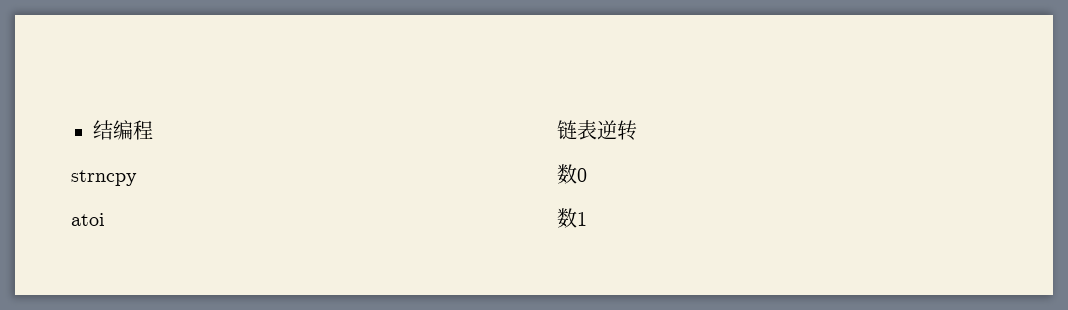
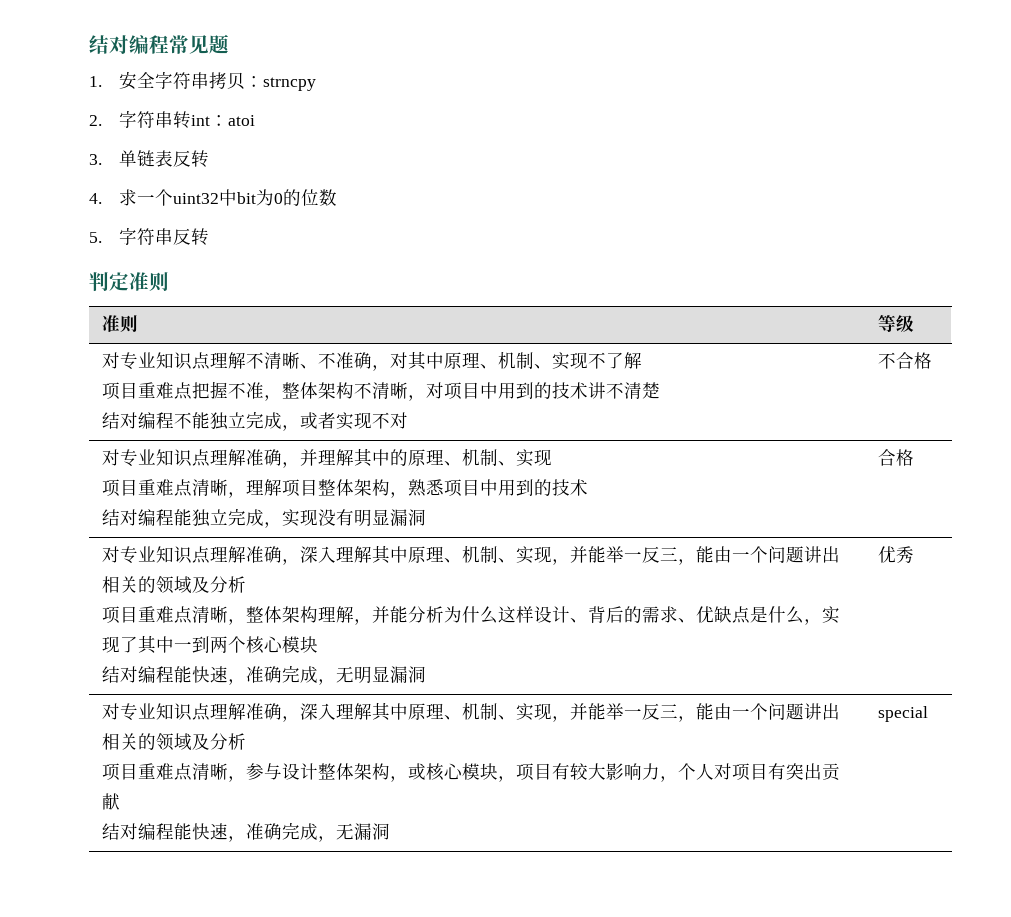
- 结编程
- strncpy
- atoi
- 链表逆转
- 数0
- 数1
+ 结对编程常见题
+ 1.安全字符串拷贝：strncpy
+ 2.字符串转int：atoi
+ 3.单链表反转
+ 4.求一个uint32中bit为0的位数
+ 5.字符串反转
+ 判定准则
+ 准则 | 等级
+ 对专业知识点理解不清晰、不准确，对其中原理、机制、实现不了解
+ 项目重难点把握不准，整体架构不清晰，对项目中用到的技术讲不清楚
+ 结对编程不能独立完成，或者实现不对 | 不合格
+ 对专业知识点理解准确，并理解其中的原理、机制、实现
+ 项目重难点清晰，理解项目整体架构，熟悉项目中用到的技术
+ 结对编程能独立完成，实现没有明显漏洞 | 合格
+ 对专业知识点理解准确，深入理解其中原理、机制、实现，并能举一反三，能由一个问题讲出相关的领域及分析
+ 项目重难点清晰，整体架构理解，并能分析为什么这样设计、背后的需求、优缺点是什么，实现了其中一到两个核心模块
+ 结对编程能快速，准确完成，无明显漏洞 | 优秀
+ 对专业知识点理解准确，深入理解其中原理、机制、实现，并能举一反三，能由一个问题讲出相关的领域及分析
+ 项目重难点清晰，参与设计整体架构，或核心模块，项目有较大影响力，个人对项目有突出贡献
+ 结对编程能快速，准确完成，无漏洞 | special

